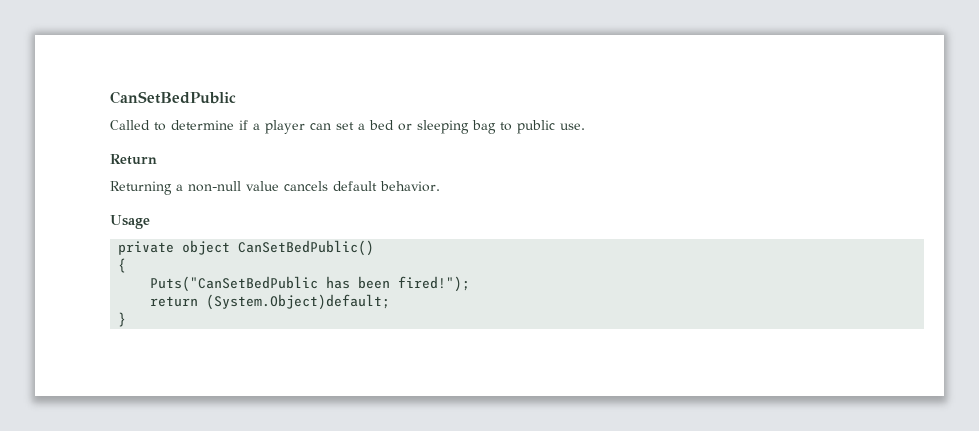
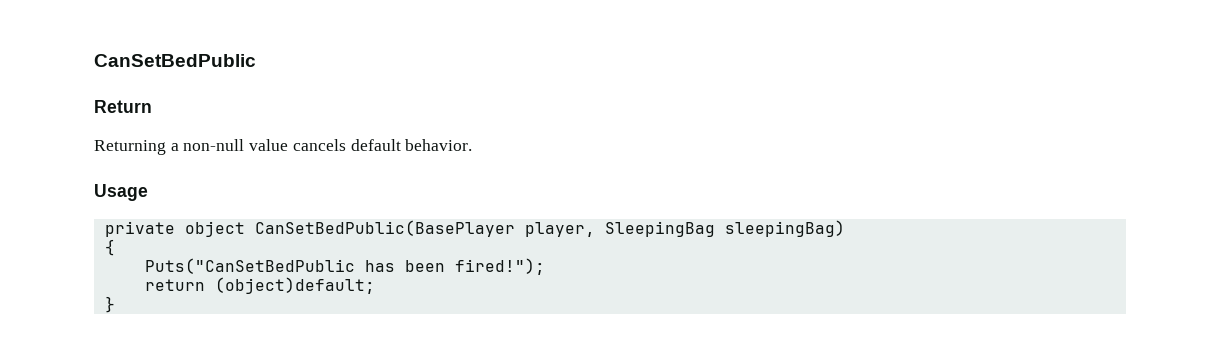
- Called to determine if a player can set a bed or sleeping bag to public use.
- private object CanSetBedPublic()
+ private object CanSetBedPublic(BasePlayer player, SleepingBag sleepingBag)
- return (System.Object)default;
+ return (object)default;

